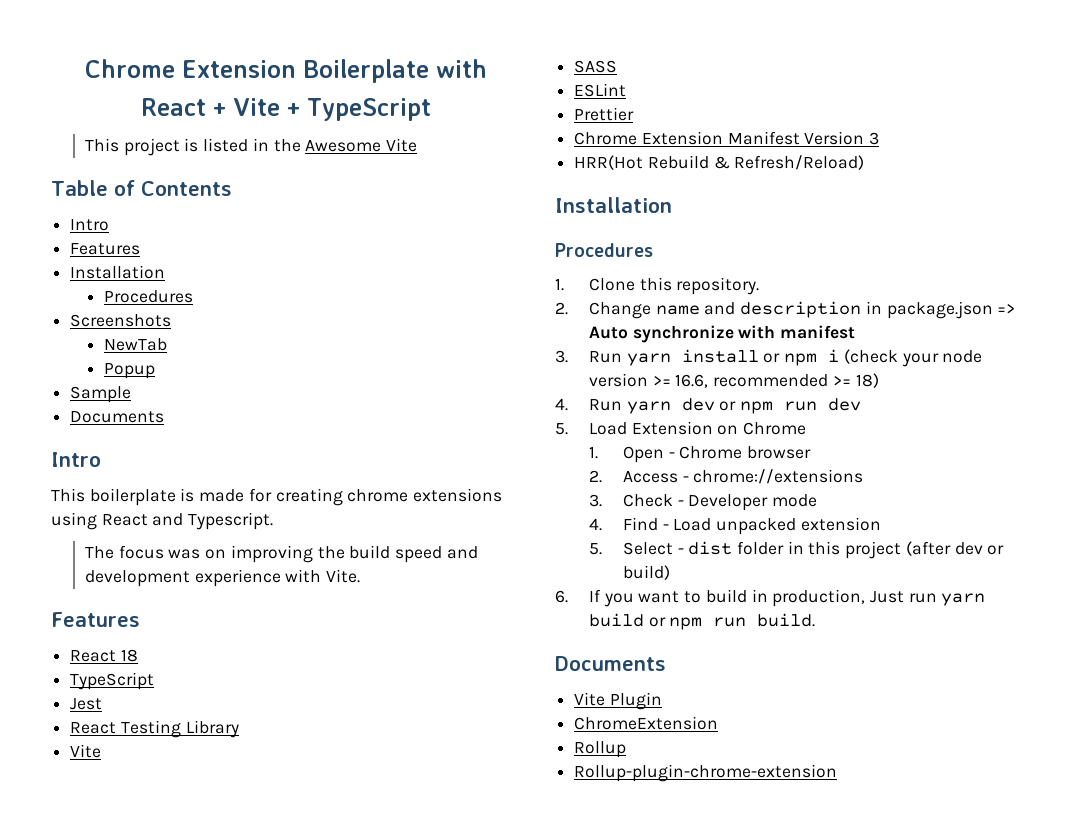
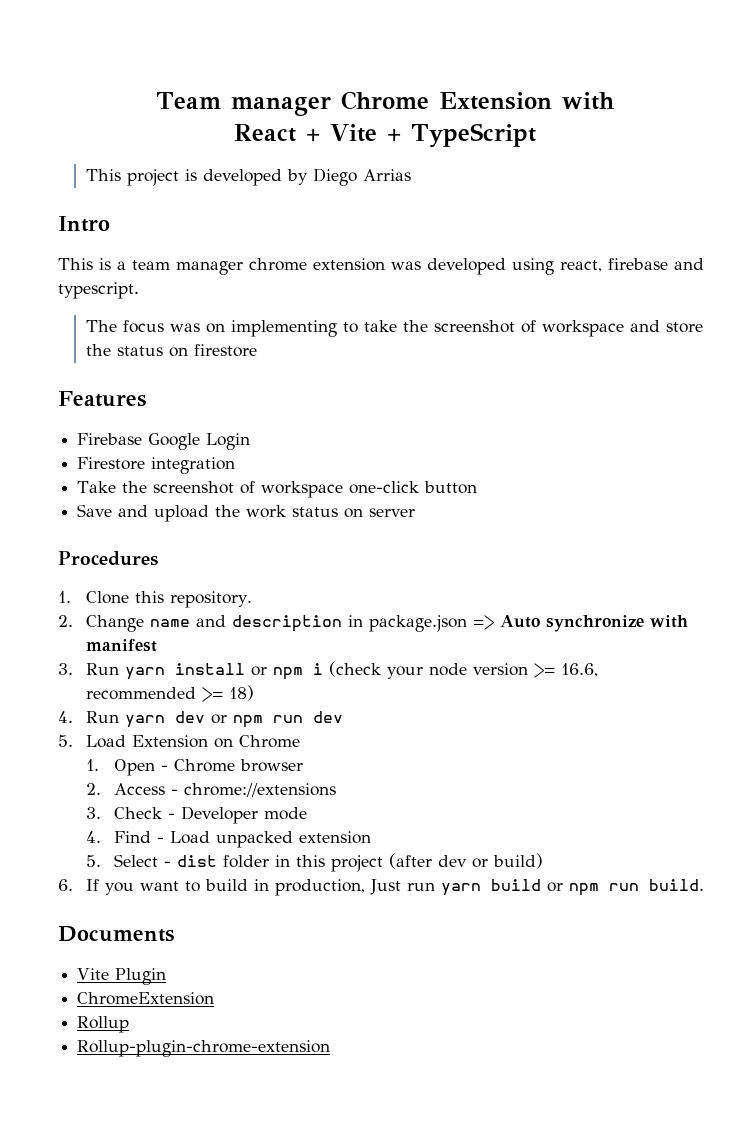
- Chrome Extension Boilerplate with
+ Team manager Chrome Extension with
- This project is listed in the Awesome Vite
- Table of Contents
+ This project is developed by Diego Arrias
  Intro
+ This is a team manager chrome extension was developed using react, firebase and typescript.
+ The focus was on implementing to take the screenshot of workspace and store the status on firestore
  Features
- Installation
- Procedures
- Screenshots
- NewTab
- Popup
- Sample
- Documents
- Intro
- This boilerplate is made for creating chrome extensions using React and Typescript.
- The focus was on improving the build speed and development experience with Vite.
- Features
- React 18
- TypeScript
- Jest
- React Testing Library
- Vite
- SASS
- ESLint
- Prettier
- Chrome Extension Manifest Version 3
- HRR(Hot Rebuild & Refresh/Reload)
- Installation
+ Firebase Google Login
+ Firestore integration
+ Take the screenshot of workspace one-click button
+ Save and upload the work status on server

